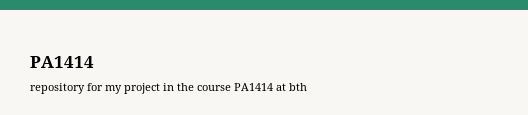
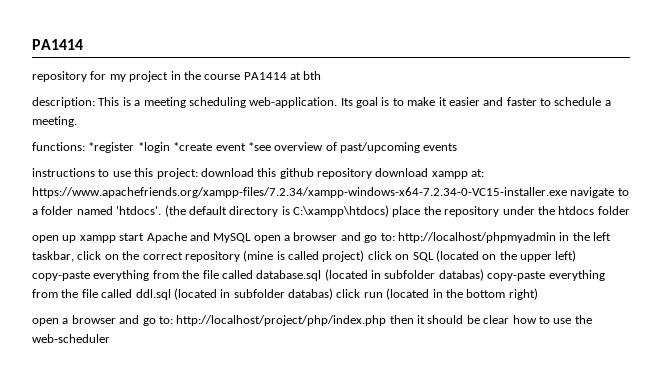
+ description: This is a meeting scheduling web-application. Its goal is to make it easier and faster to schedule a meeting.
+ functions: *register *login *create event *see overview of past/upcoming events
+ instructions to use this project: download this github repository download xampp at: https://www.apachefriends.org/xampp-files/7.2.34/xampp-windows-x64-7.2.34-0-VC15-installer.exe navigate to a folder named 'htdocs'. (the default directory is C:\xampp\htdocs) place the repository under the htdocs folder
+ open up xampp start Apache and MySQL open a browser and go to: http://localhost/phpmyadmin in the left taskbar, click on the correct repository (mine is called project) click on SQL (located on the upper left) copy-paste everything from the file called database.sql (located in subfolder databas) copy-paste everything from the file called ddl.sql (located in subfolder databas) click run (located in the bottom right)
+ open a browser and go to: http://localhost/project/php/index.php then it should be clear how to use the web-scheduler

